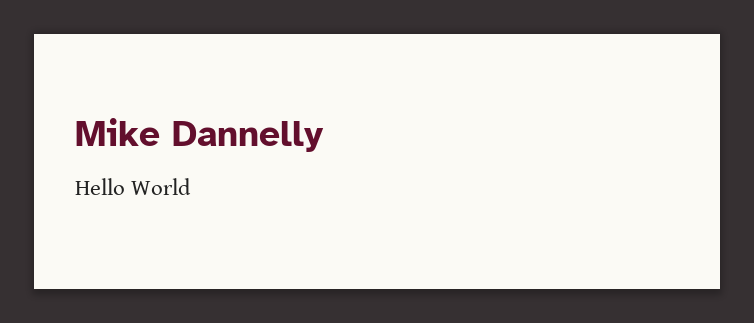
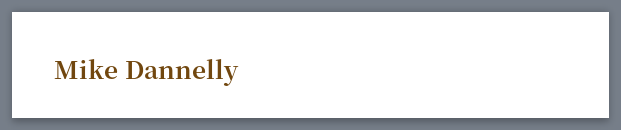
- Hello World

